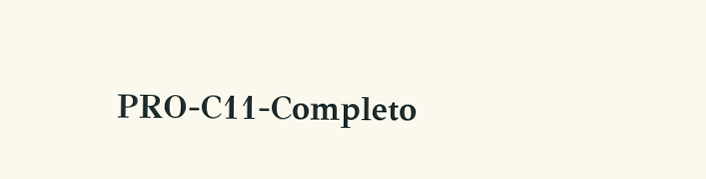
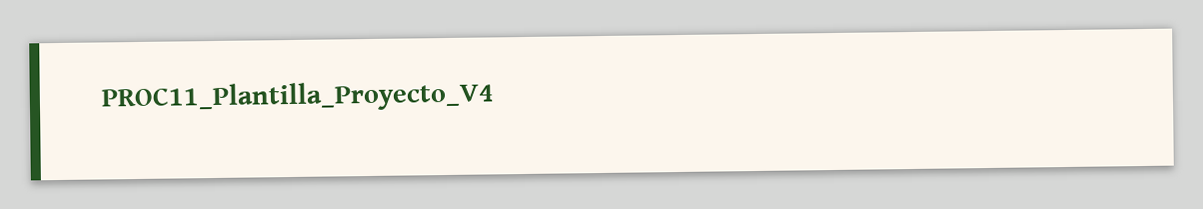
- PRO-C11-Completo
+ PROC11_Plantilla_Proyecto_V4

